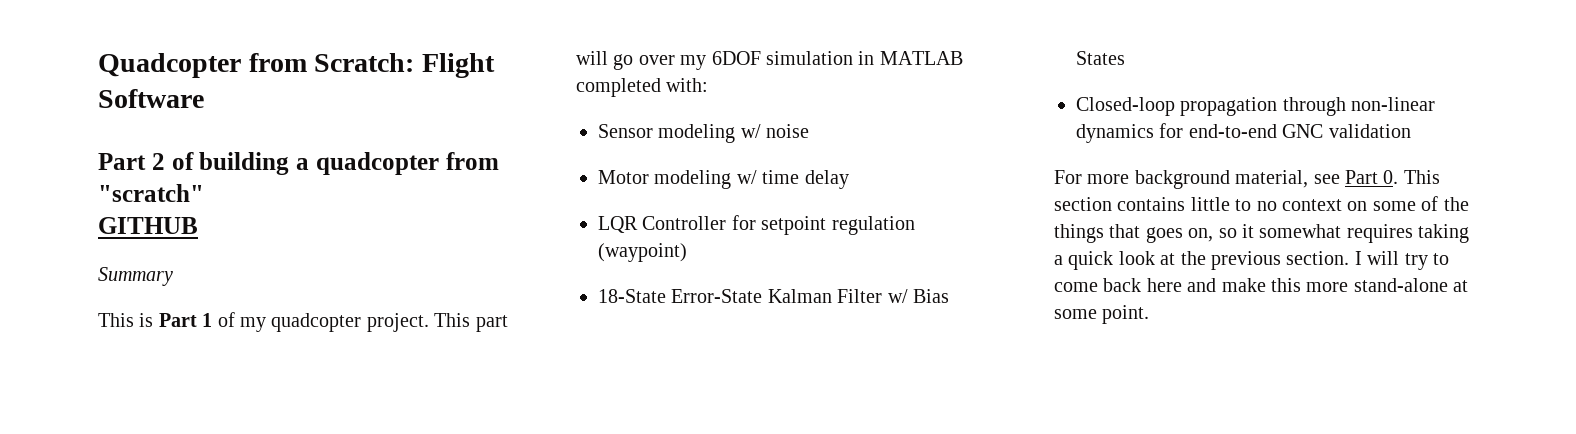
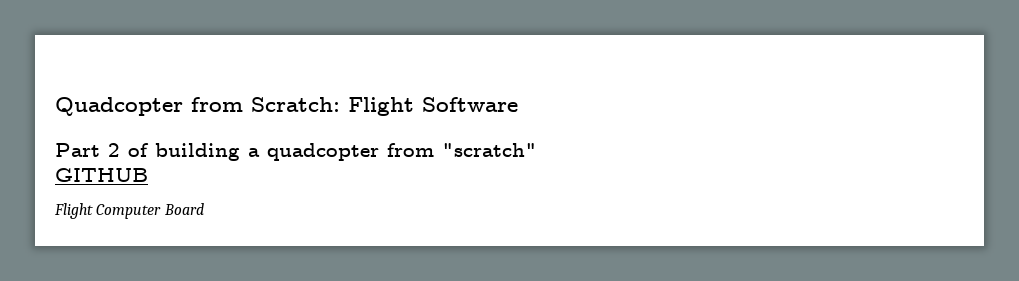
- Summary
- This is Part 1 of my quadcopter project. This part will go over my 6DOF simulation in MATLAB completed with:
- Sensor modeling w/ noise
- Motor modeling w/ time delay
- LQR Controller for setpoint regulation (waypoint)
- 18-State Error-State Kalman Filter w/ Bias States
- Closed-loop propagation through non-linear dynamics for end-to-end GNC validation
- For more background material, see Part 0. This section contains little to no context on some of the things that goes on, so it somewhat requires taking a quick look at the previous section. I will try to come back here and make this more stand-alone at some point.
+ Flight Computer Board

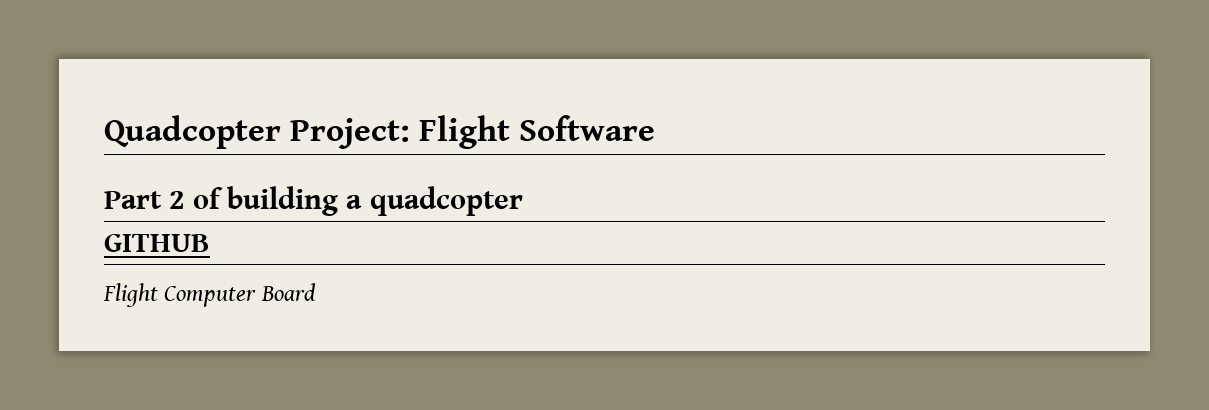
- Quadcopter from Scratch: Flight Software
+ Quadcopter Project: Flight Software
- Part 2 of building a quadcopter from "scratch"
+ Part 2 of building a quadcopter

